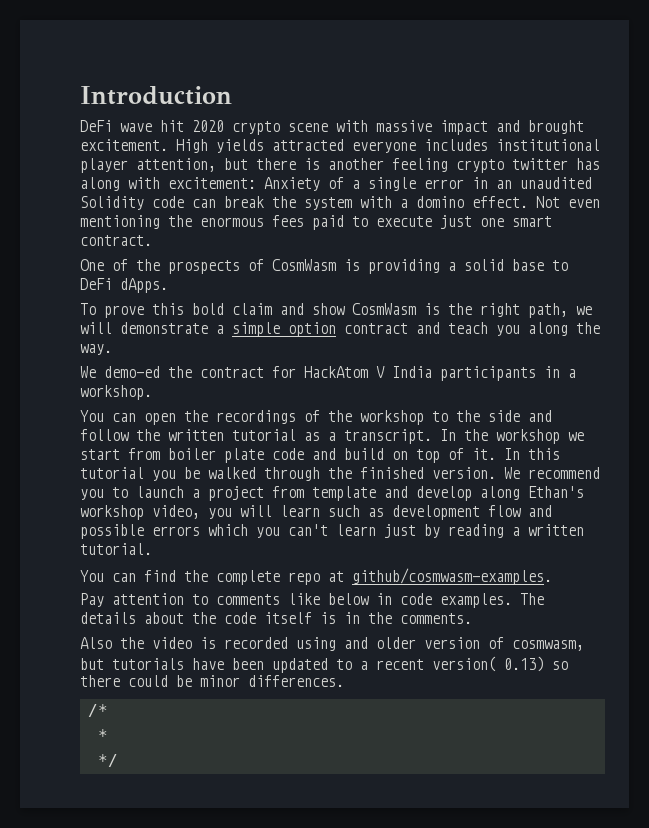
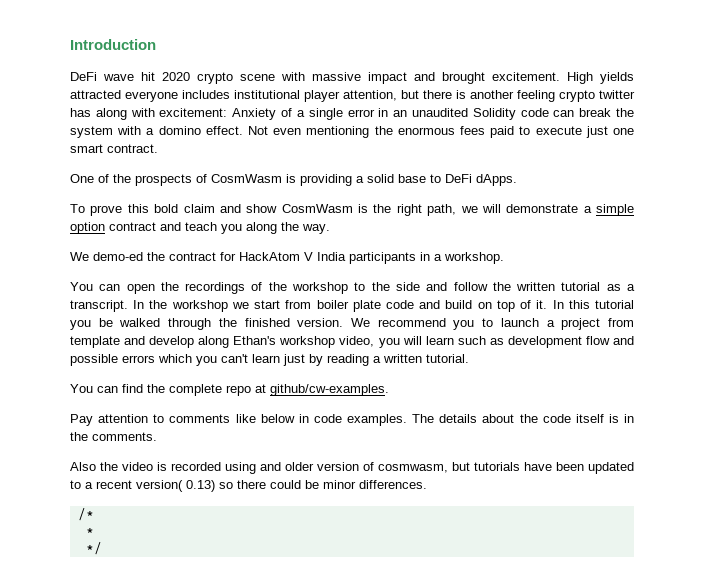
- You can find the complete repo at github/cosmwasm-examples.
+ You can find the complete repo at github/cw-examples.

